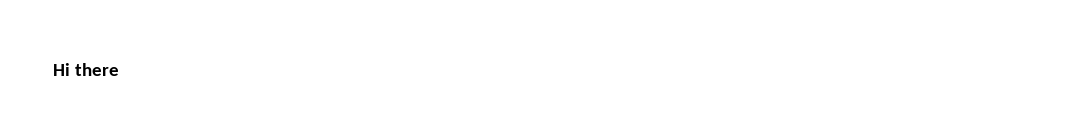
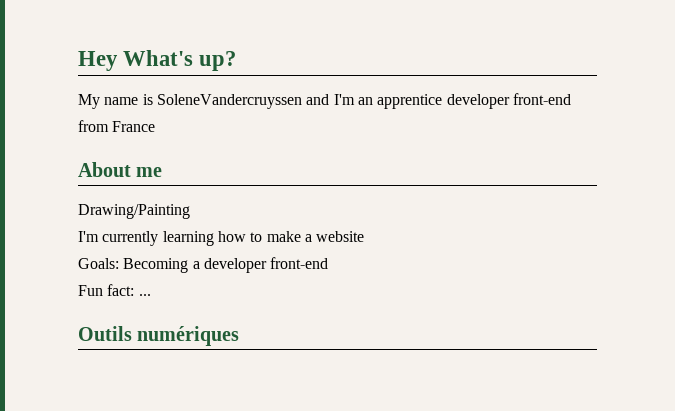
- Hi there
+ Hey What's up?
+ My name is SoleneVandercruyssen and I'm an apprentice developer front-end from France
+ About me
+ Drawing/Painting
+ I'm currently learning how to make a website
+ Goals: Becoming a developer front-end
+ Fun fact: ...
+ Outils numériques

